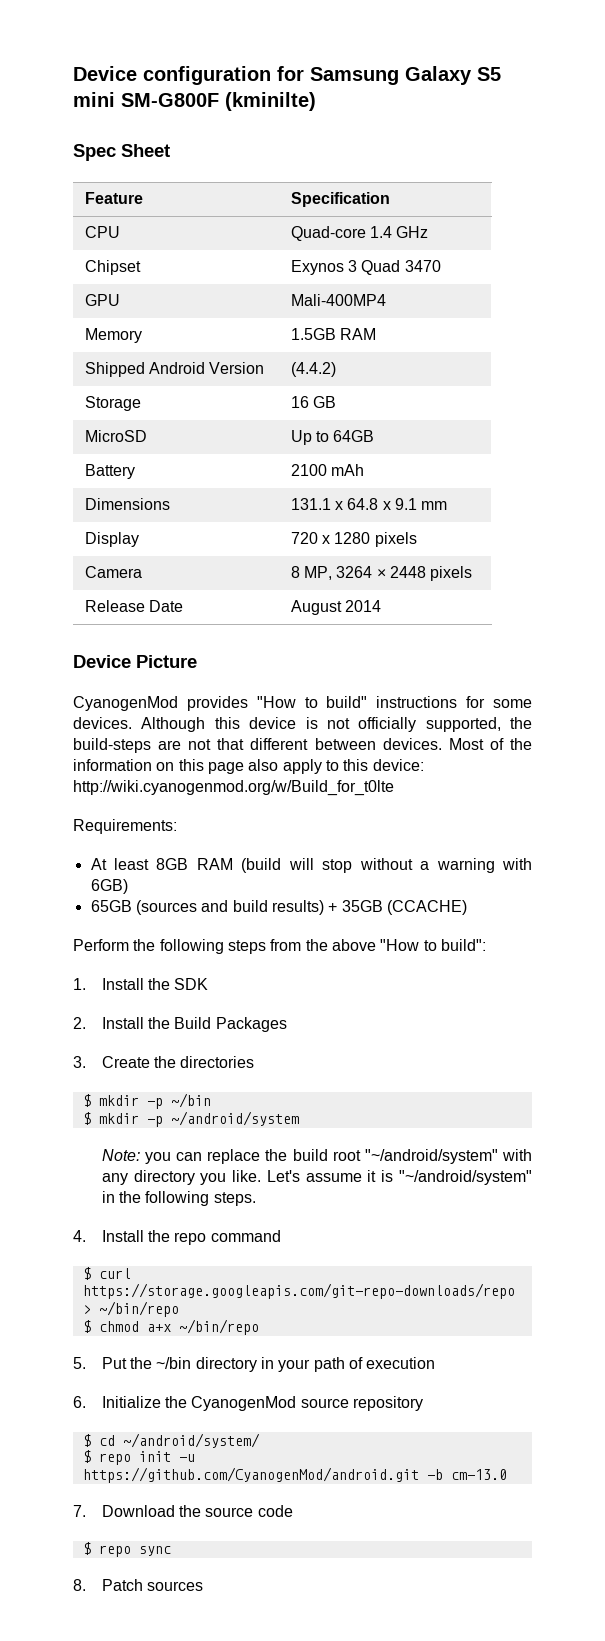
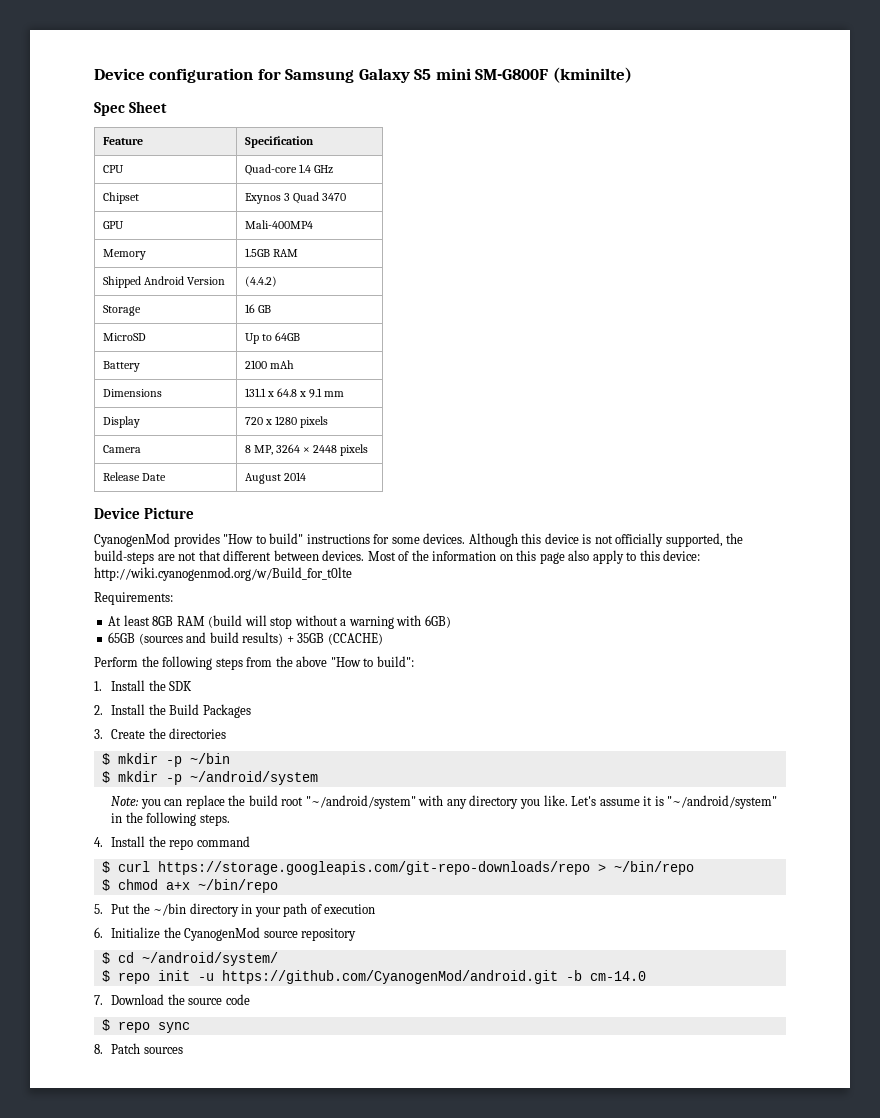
- $ repo init -u https://github.com/CyanogenMod/android.git -b cm-13.0
+ $ repo init -u https://github.com/CyanogenMod/android.git -b cm-14.0

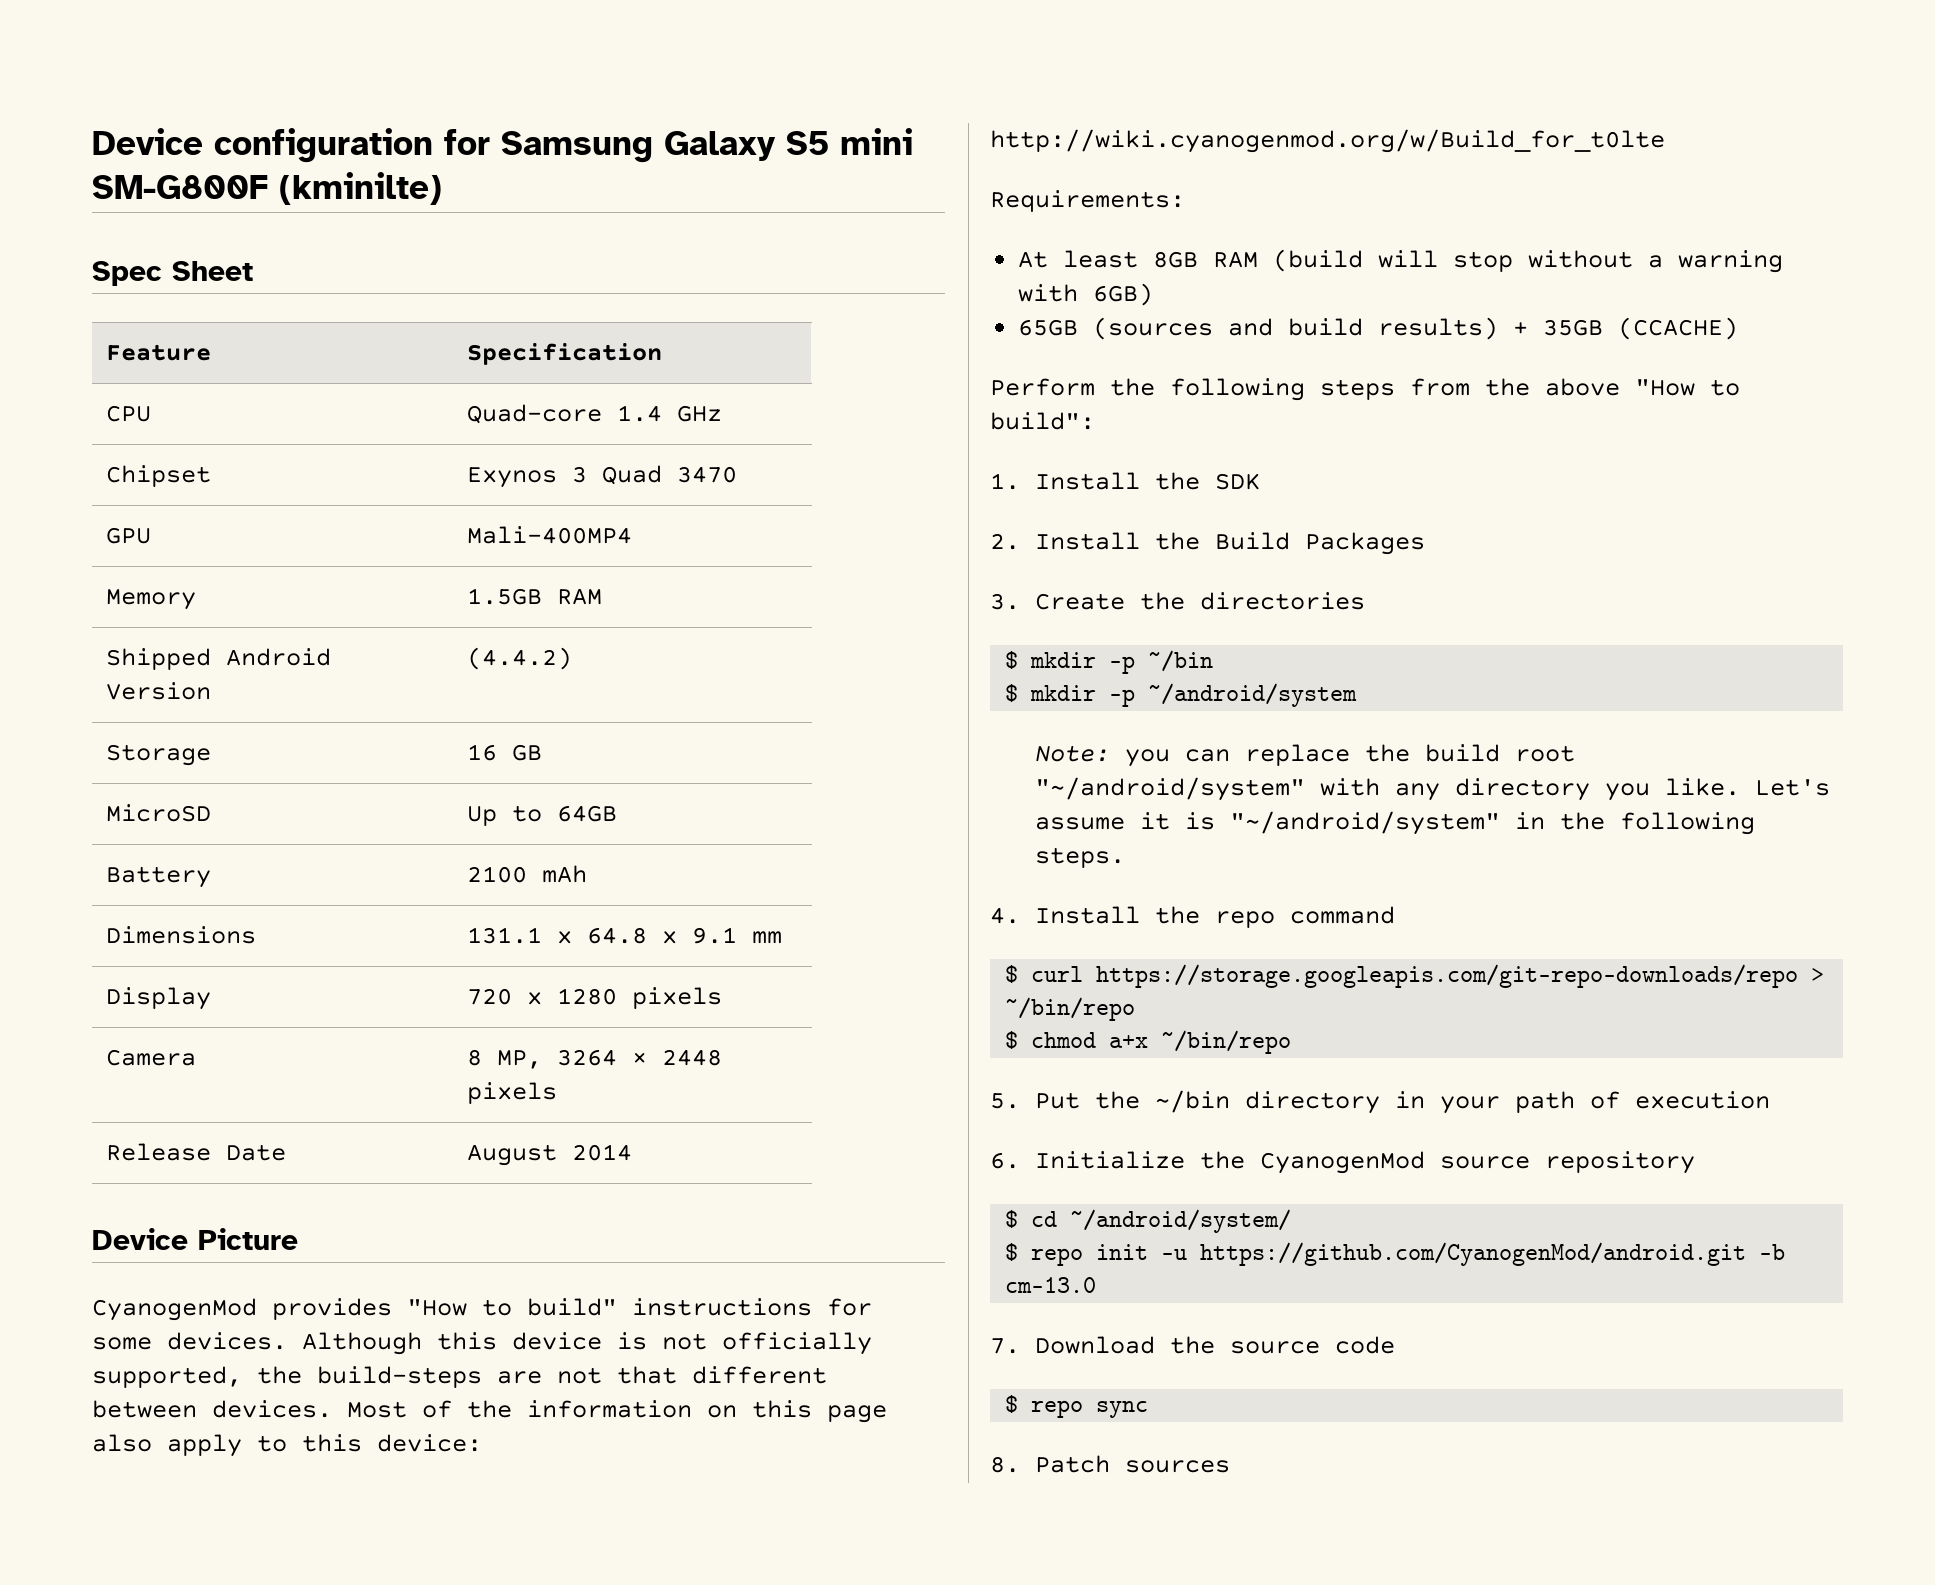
- $ repo init -u https://github.com/CyanogenMod/android.git -b cm-14.0
+ $ repo init -u https://github.com/CyanogenMod/android.git -b cm-13.0

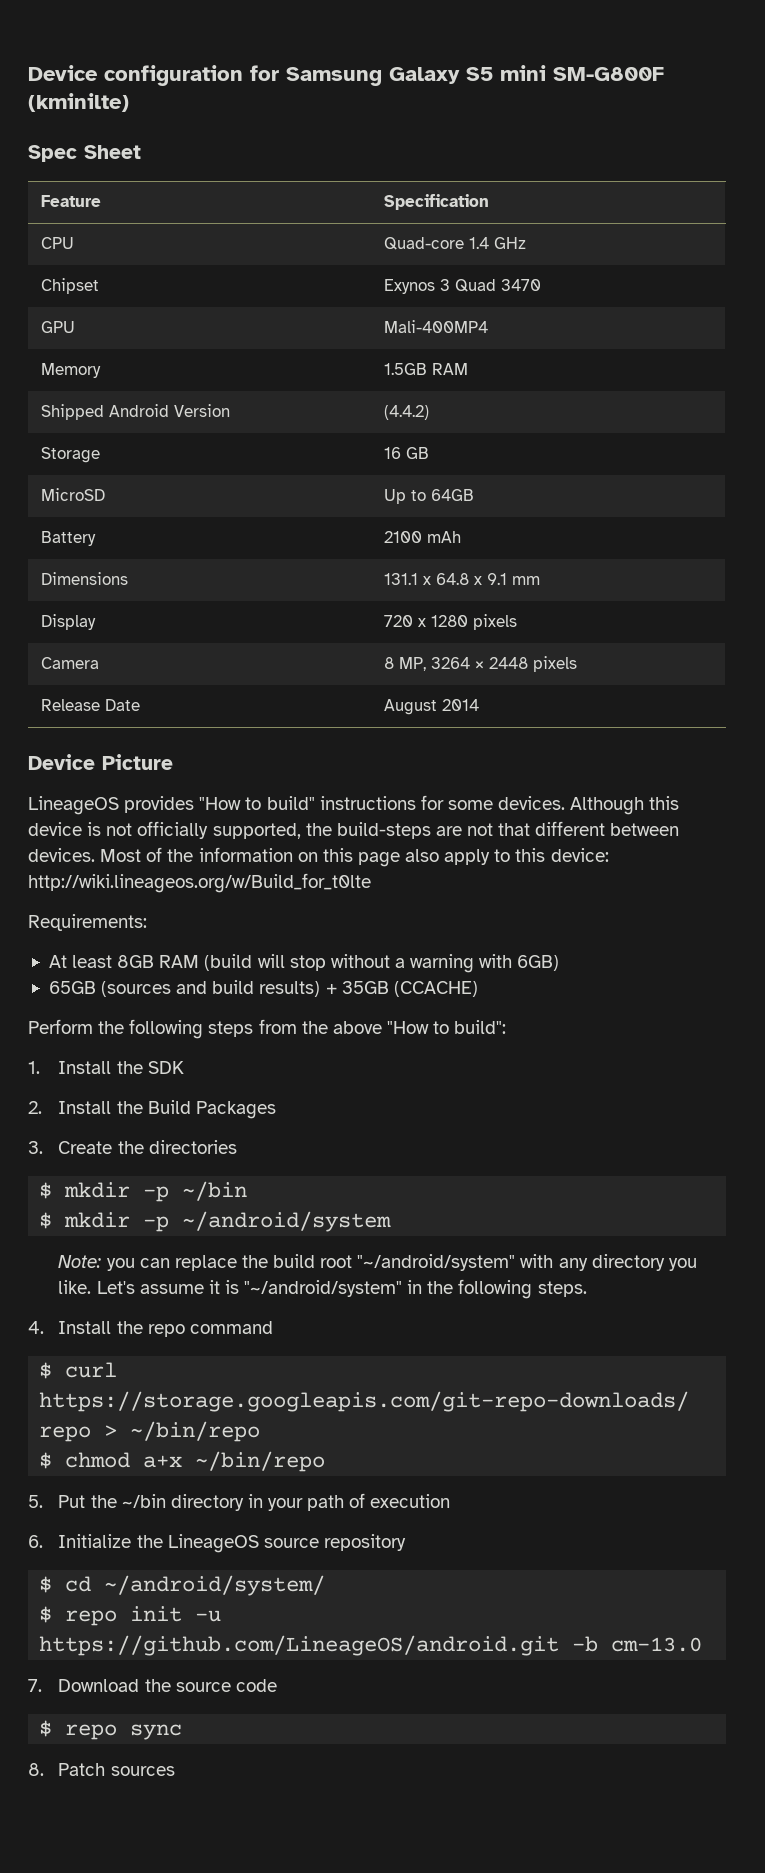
- CyanogenMod provides "How to build" instructions for some devices.
+ LineageOS provides "How to build" instructions for some devices.
- Most of the information on this page also apply to this device: http://wiki.cyanogenmod.org/w/Build_for_t0lte
+ Most of the information on this page also apply to this device: http://wiki.lineageos.org/w/Build_for_t0lte
- 6. Initialize the CyanogenMod source repository
+ 6. Initialize the LineageOS source repository
- $ repo init -u https://github.com/CyanogenMod/android.git -b cm-13.0
+ $ repo init -u https://github.com/LineageOS/android.git -b cm-13.0

